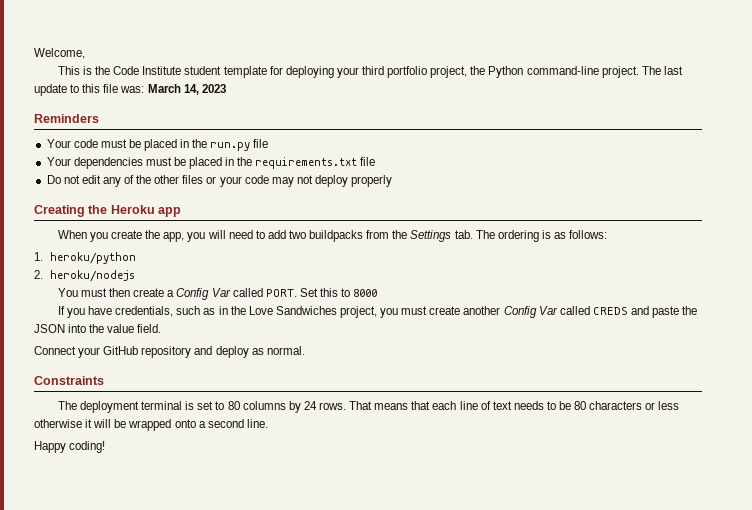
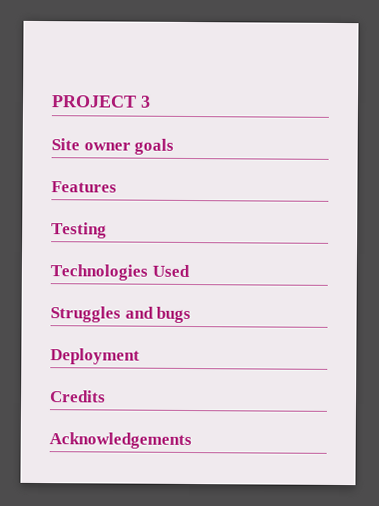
- Welcome,
- This is the Code Institute student template for deploying your third portfolio project, the Python command-line project. The last update to this file was: March 14, 2023
- Reminders
- Your code must be placed in the run.py file
- Your dependencies must be placed in the requirements.txt file
- Do not edit any of the other files or your code may not deploy properly
- Creating the Heroku app
- When you create the app, you will need to add two buildpacks from the Settings tab. The ordering is as follows:
- 1. heroku/python
- 2. heroku/nodejs
- You must then create a Config Var called PORT. Set this to 8000
- If you have credentials, such as in the Love Sandwiches project, you must create another Config Var called CREDS and paste the JSON into the value field.
- Connect your GitHub repository and deploy as normal.
- Constraints
- The deployment terminal is set to 80 columns by 24 rows. That means that each line of text needs to be 80 characters or less otherwise it will be wrapped onto a second line.
- Happy coding!
+ PROJECT 3
+ Site owner goals
+ Features
+ Testing
+ Technologies Used
+ Struggles and bugs
+ Deployment
+ Credits
+ Acknowledgements

